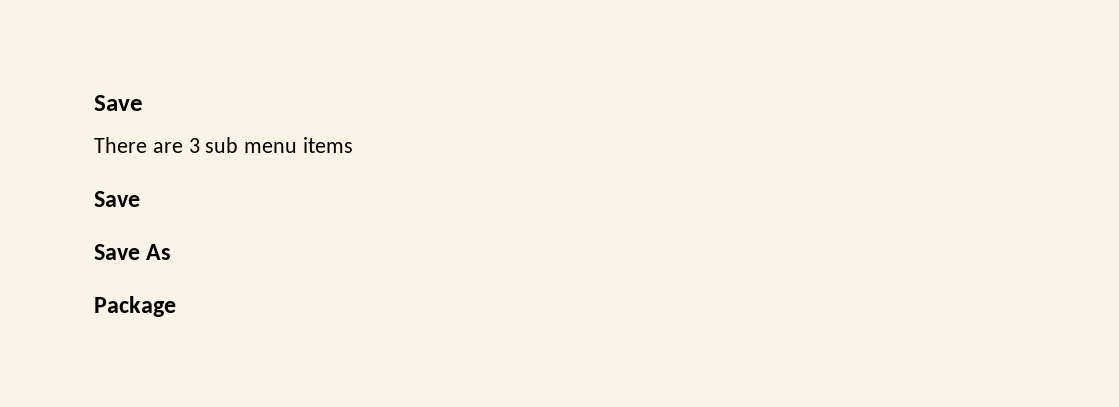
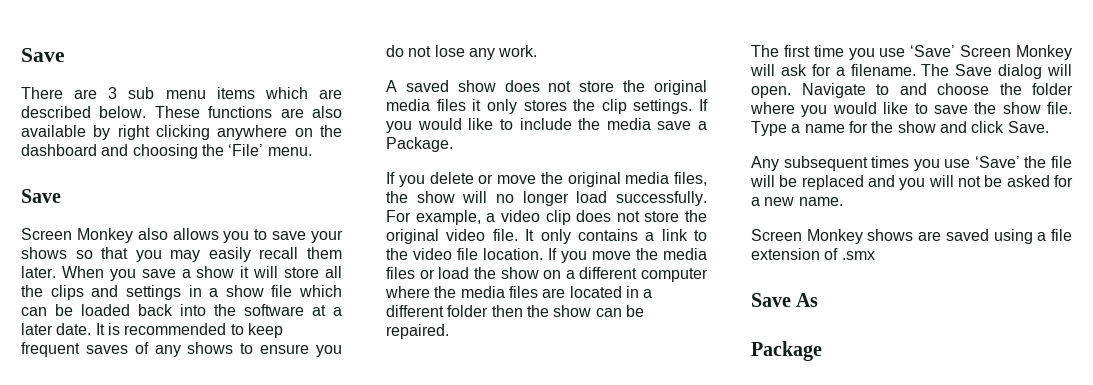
- There are 3 sub menu items
+ There are 3 sub menu items which are described below. These functions are also available by right clicking anywhere on the dashboard and choosing the ‘File’ menu.
  Save
+ Screen Monkey also allows you to save your shows so that you may easily recall them later. When you save a show it will store all the clips and settings in a show file which can be loaded back into the software at a later date. It is recommended to keep frequent saves of any shows to ensure you do not lose any work.
+ A saved show does not store the original media files it only stores the clip settings. If you would like to include the media save a Package.
+ If you delete or move the original media files, the show will no longer load successfully. For example, a video clip does not store the original video file. It only contains a link to the video file location. If you move the media files or load the show on a different computer where the media files are located in a different folder then the show can be repaired.
+ The first time you use ‘Save’ Screen Monkey will ask for a filename. The Save dialog will open. Navigate to and choose the folder where you would like to save the show file. Type a name for the show and click Save.
+ Any subsequent times you use ‘Save’ the file will be replaced and you will not be asked for a new name.
+ Screen Monkey shows are saved using a file extension of .smx

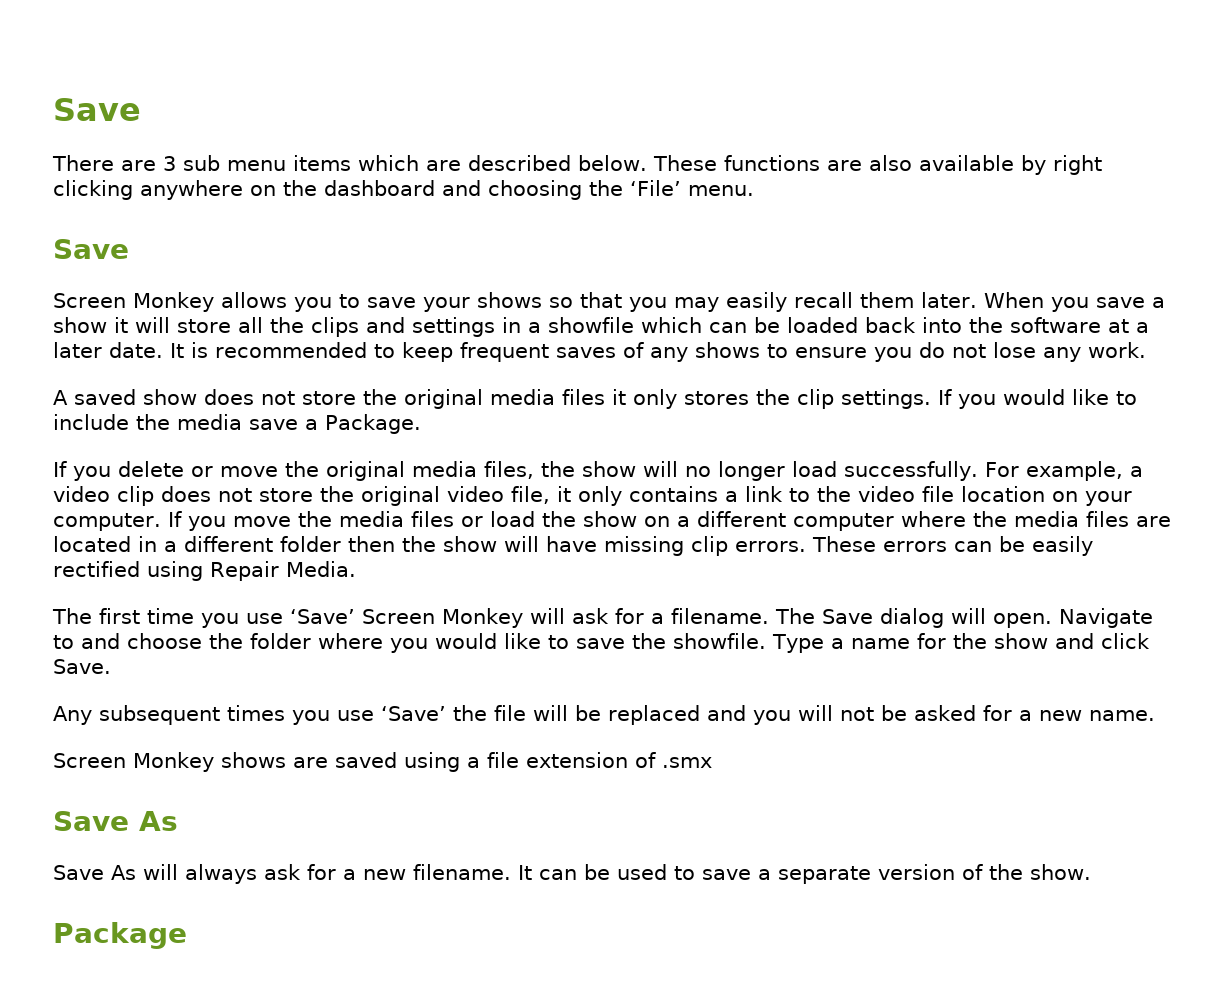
- Screen Monkey also allows you to save your shows so that you may easily recall them later.
+ Screen Monkey allows you to save your shows so that you may easily recall them later.
- When you save a show it will store all the clips and settings in a show file which can be loaded back into the software at a later date.
+ When you save a show it will store all the clips and settings in a showfile which can be loaded back into the software at a later date.
- For example, a video clip does not store the original video file. It only contains a link to the video file location.
+ For example, a video clip does not store the original video file, it only contains a link to the video file location on your computer.
- If you move the media files or load the show on a different computer where the media files are located in a different folder then the show can be repaired.
+ If you move the media files or load the show on a different computer where the media files are located in a different folder then the show will have missing clip errors. These errors can be easily rectified using Repair Media.
- Navigate to and choose the folder where you would like to save the show file.
+ Navigate to and choose the folder where you would like to save the showfile.
+ Save As will always ask for a new filename. It can be used to save a separate version of the show.

